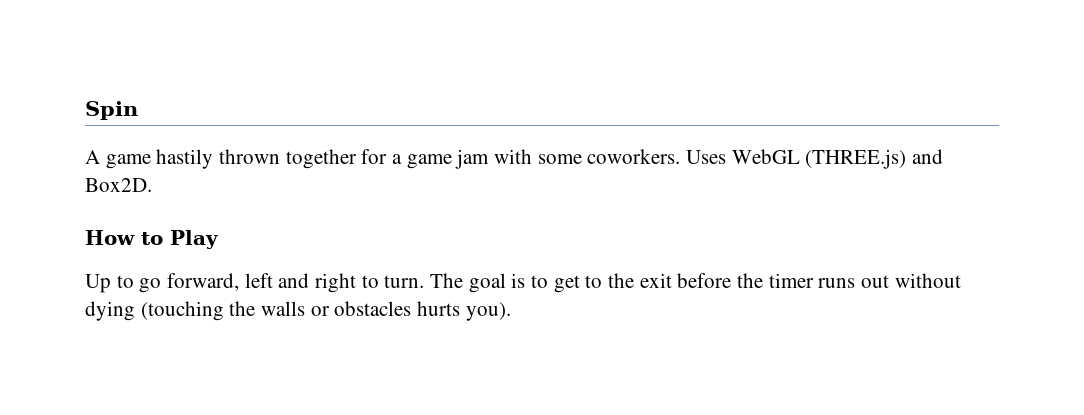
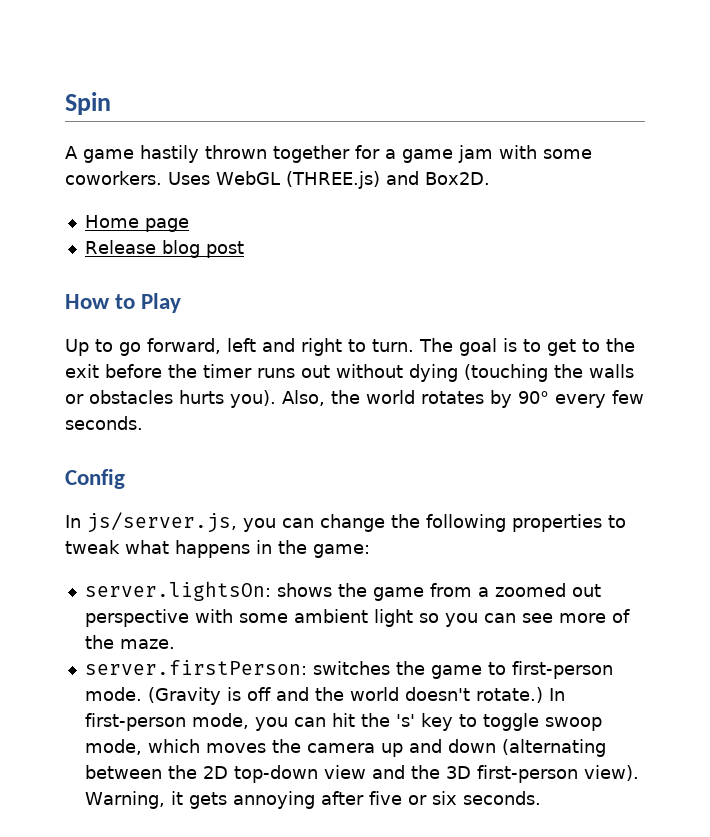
+ Home page
+ Release blog post
+ Also, the world rotates by 90° every few seconds.
+ Config
+ In js/server.js, you can change the following properties to tweak what happens in the game:
+ server.lightsOn: shows the game from a zoomed out perspective with some ambient light so you can see more of the maze.
+ server.firstPerson: switches the game to first-person mode. (Gravity is off and the world doesn't rotate.) In first-person mode, you can hit the 's' key to toggle swoop mode, which moves the camera up and down (alternating between the 2D top-down view and the 3D first-person view). Warning, it gets annoying after five or six seconds.

